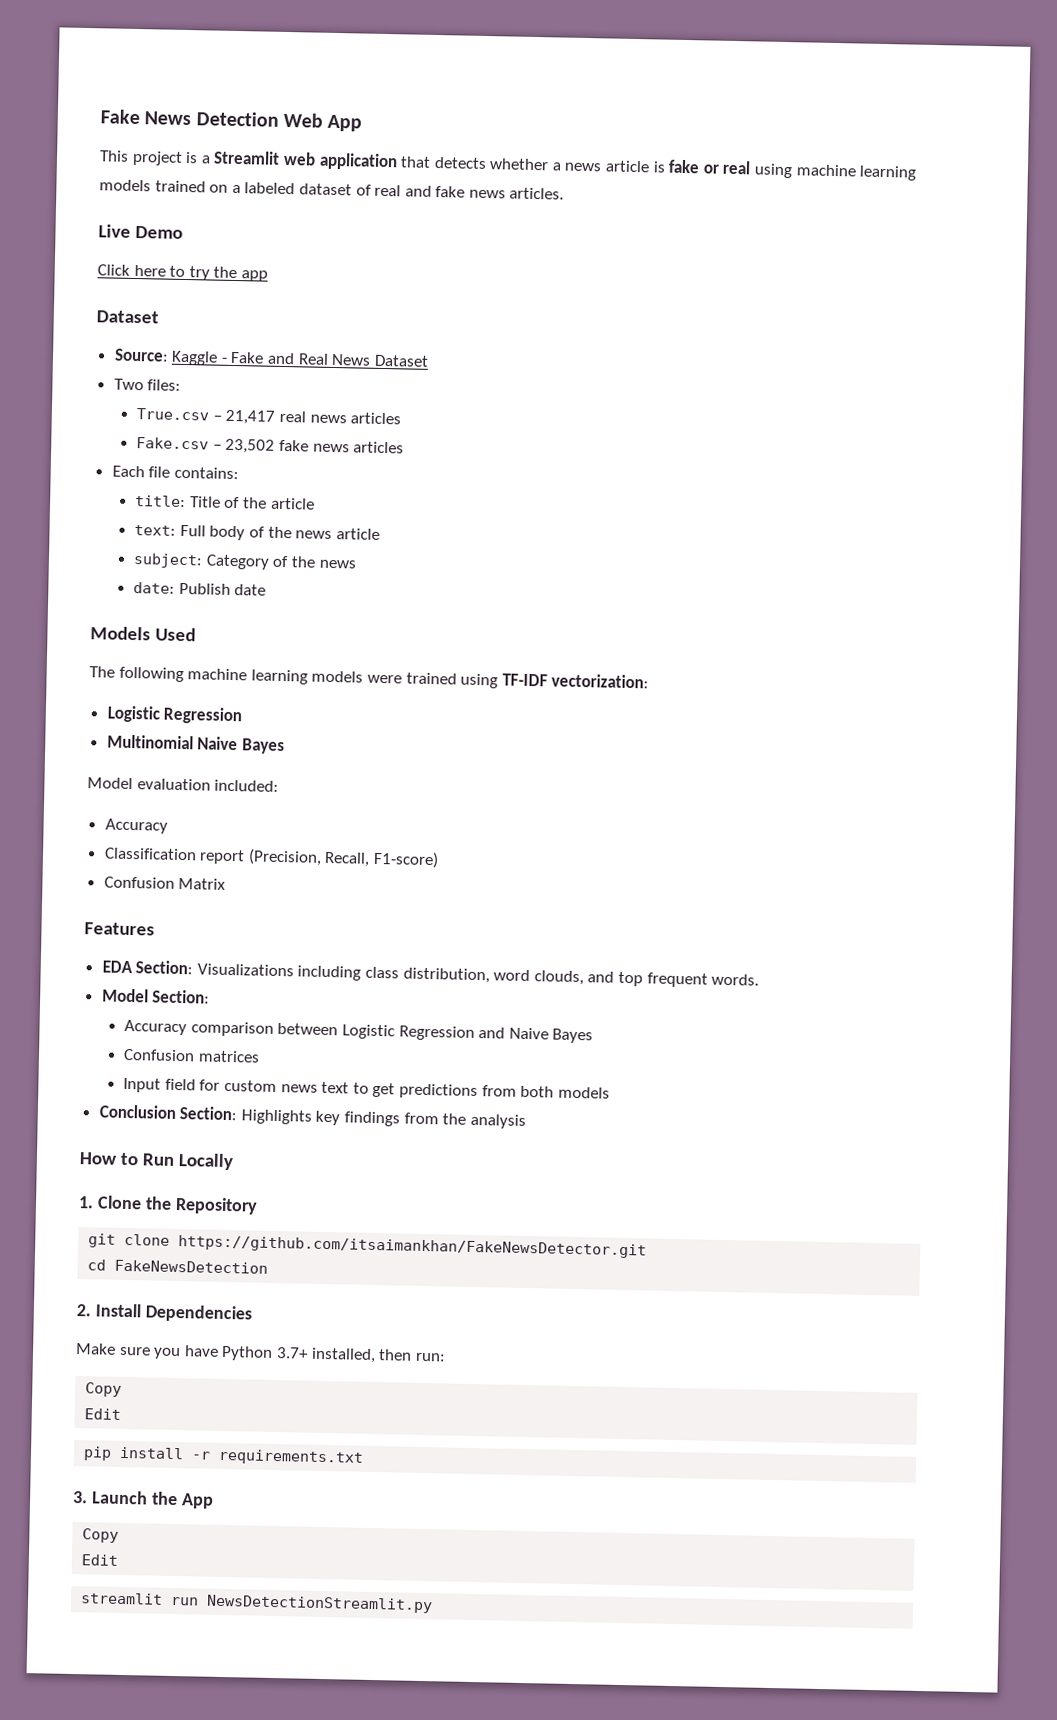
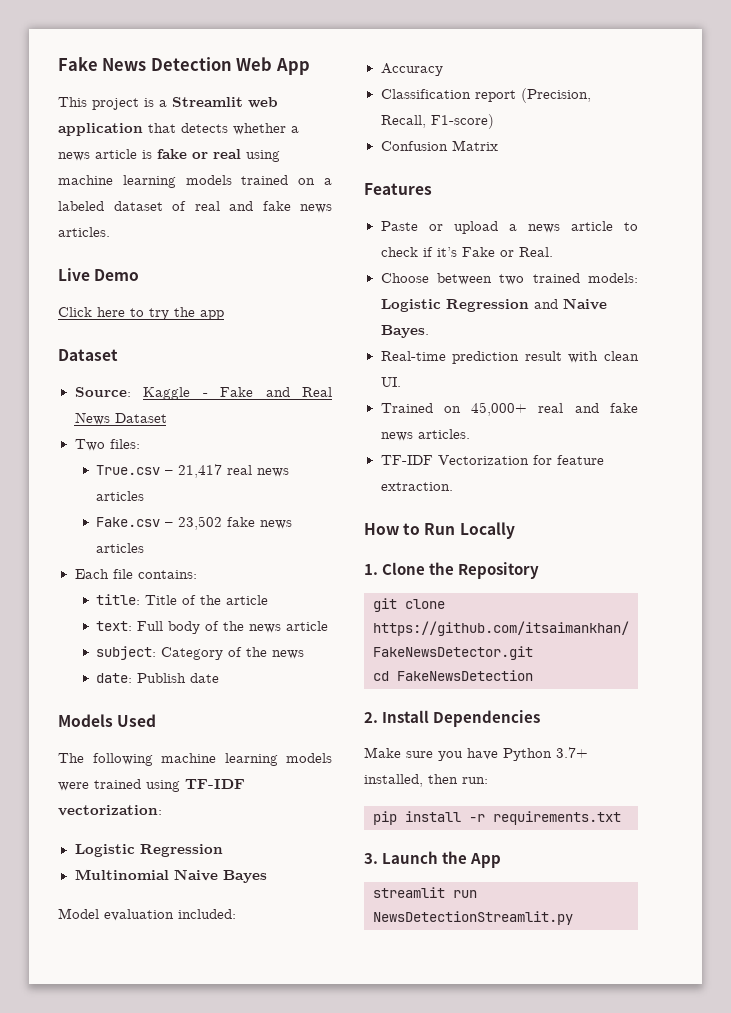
- EDA Section: Visualizations including class distribution, word clouds, and top frequent words.
- Model Section:
- Accuracy comparison between Logistic Regression and Naive Bayes
- Confusion matrices
- Input field for custom news text to get predictions from both models
- Conclusion Section: Highlights key findings from the analysis
+ Paste or upload a news article to check if it’s Fake or Real.
+ Choose between two trained models: Logistic Regression and Naive Bayes.
+ Real-time prediction result with clean UI.
+ Trained on 45,000+ real and fake news articles.
+ TF-IDF Vectorization for feature extraction.
  Make sure you have Python 3.7+ installed, then run:
- Copy
- Edit
  3. Launch the App
- Copy
- Edit

